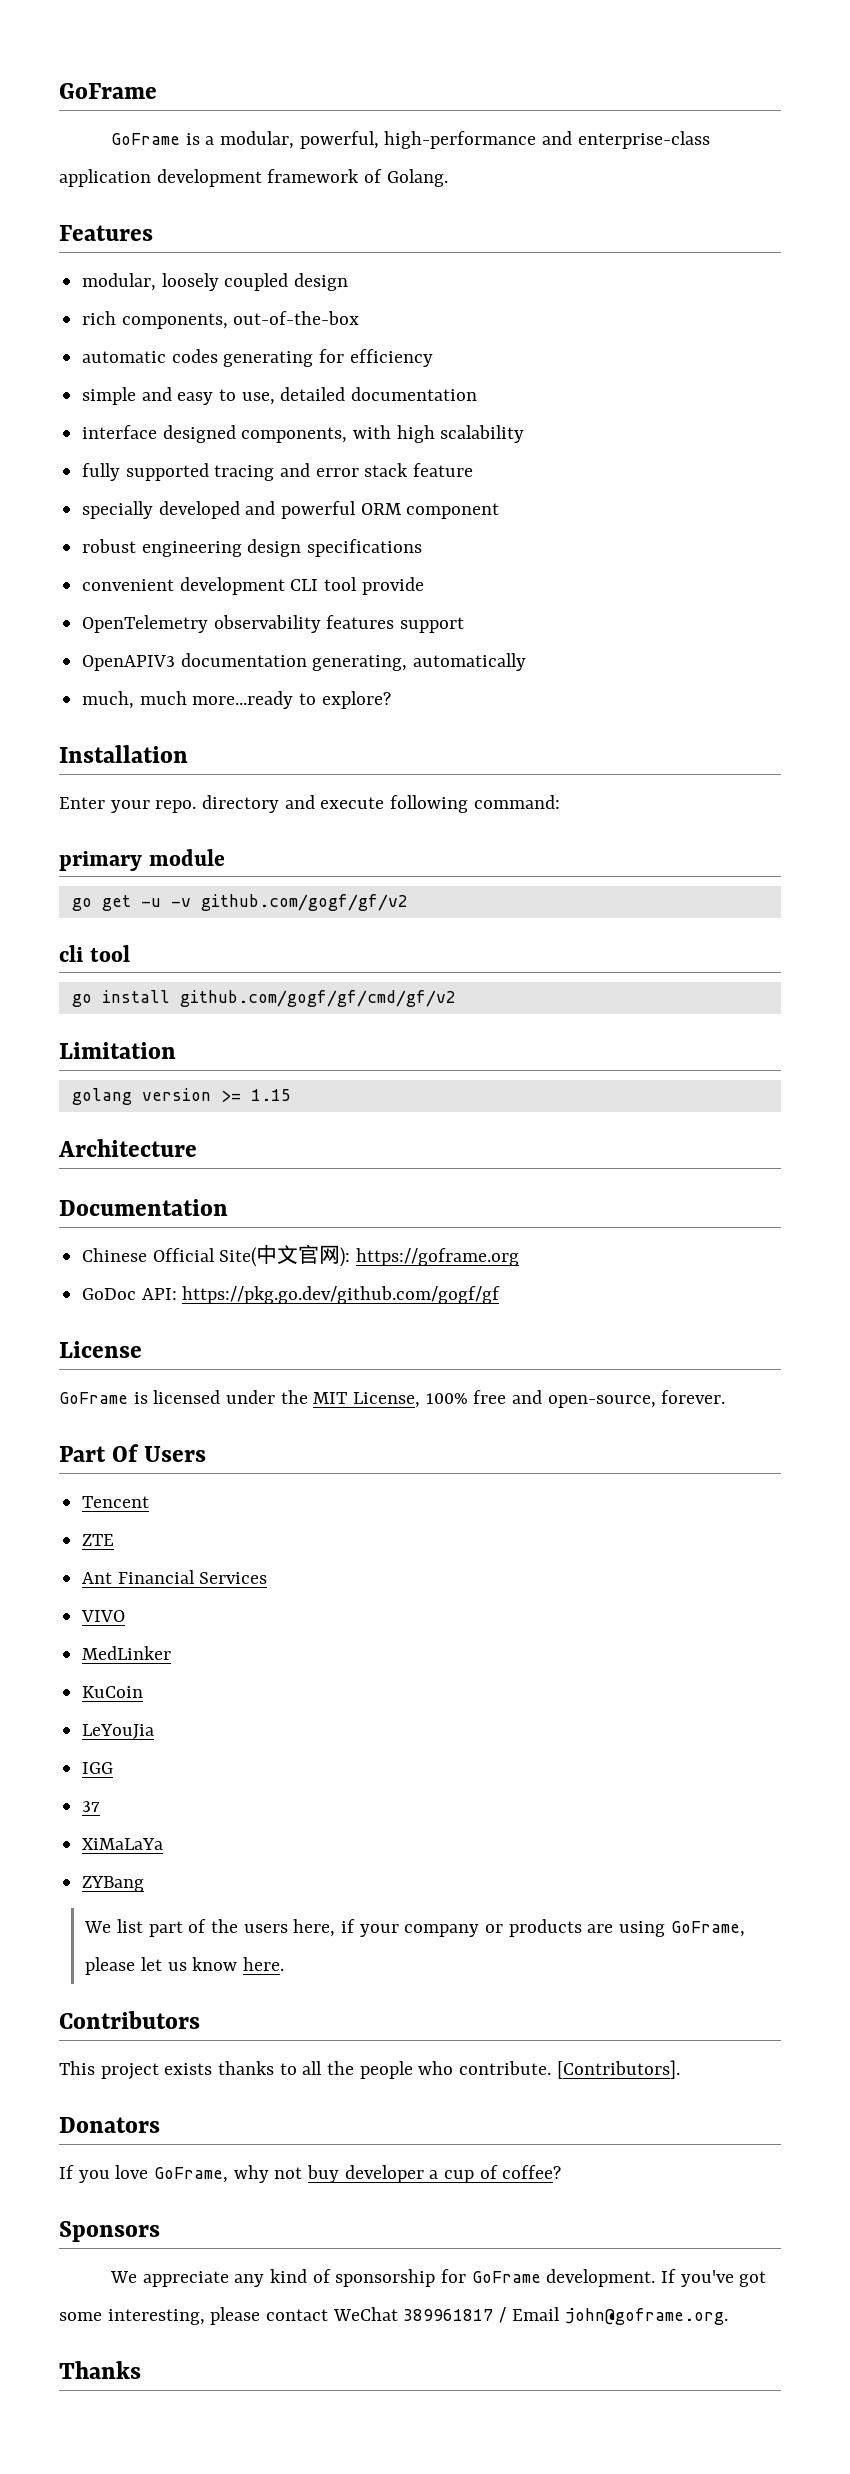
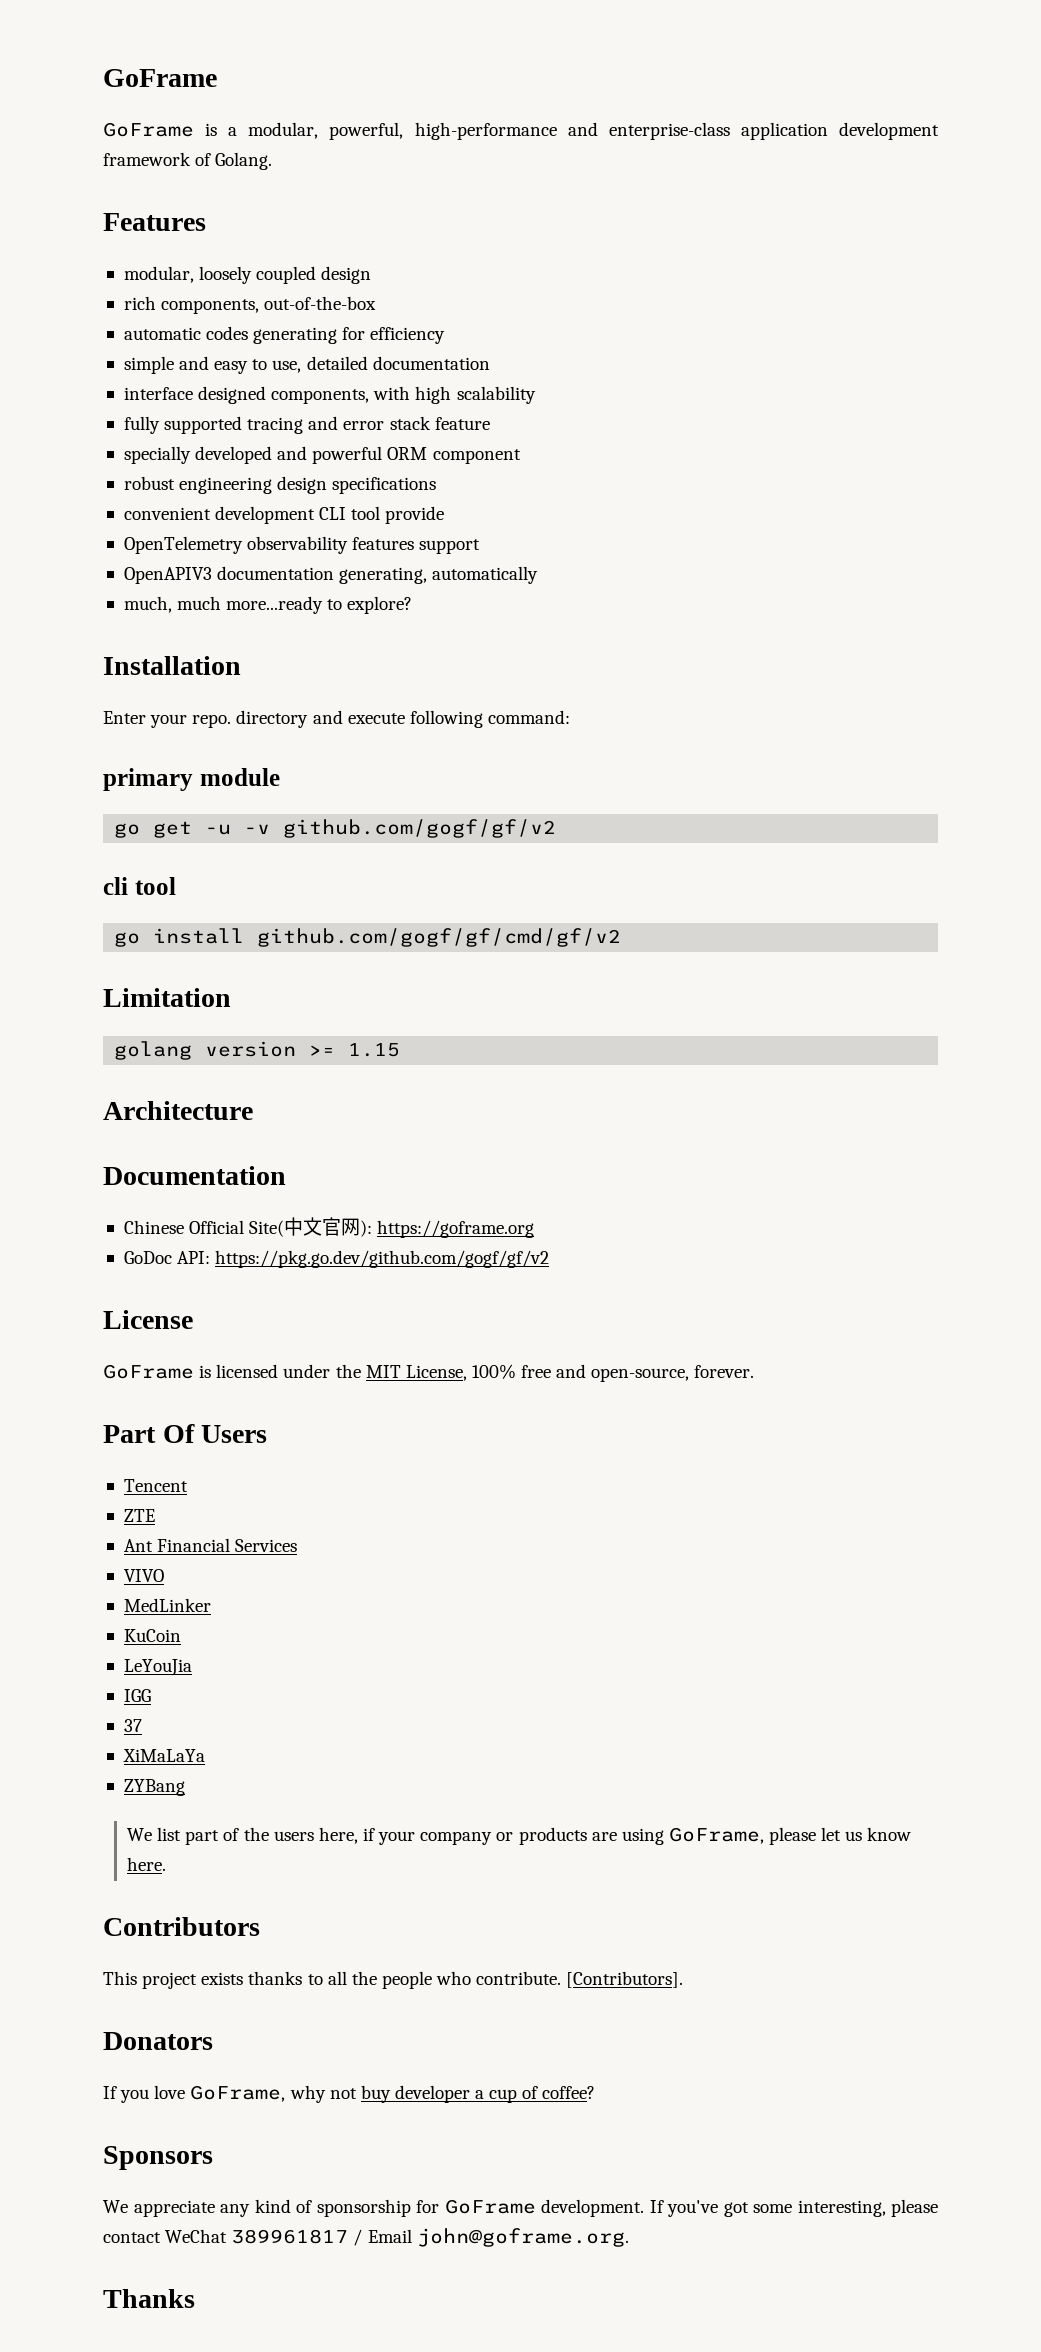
- GoDoc API: https://pkg.go.dev/github.com/gogf/gf
+ GoDoc API: https://pkg.go.dev/github.com/gogf/gf/v2

